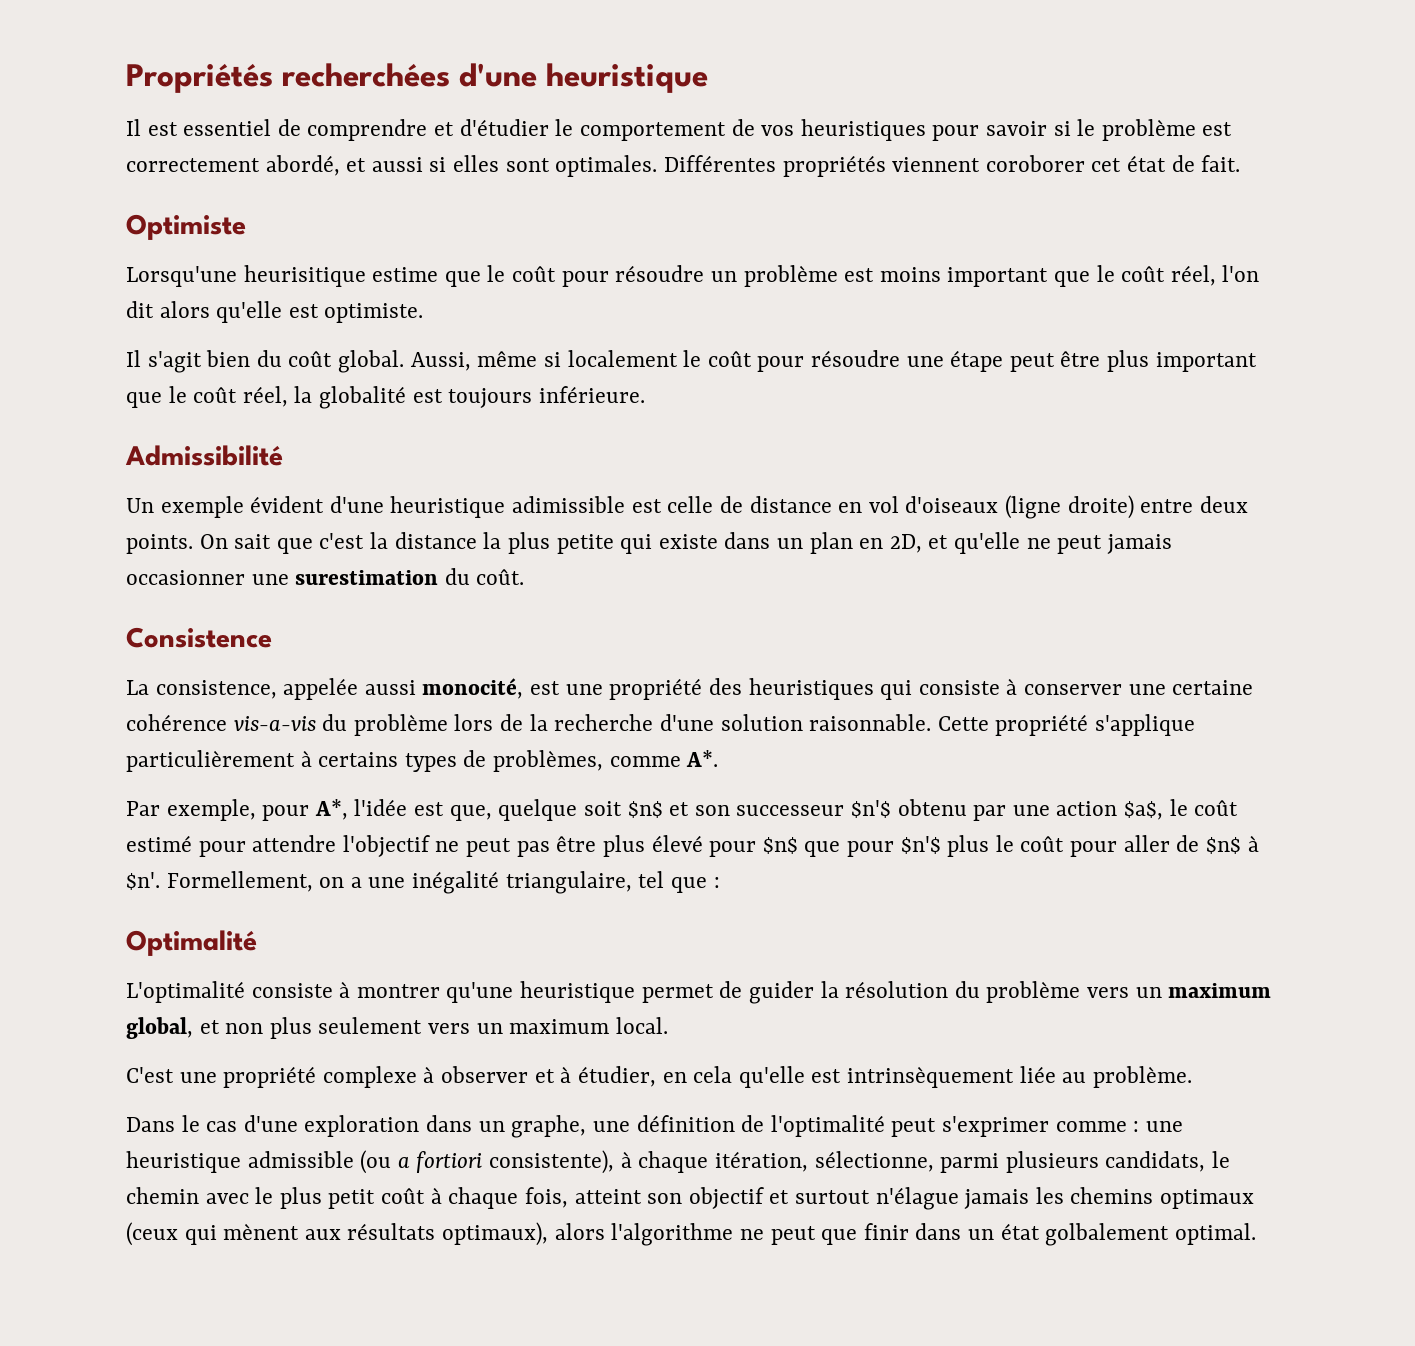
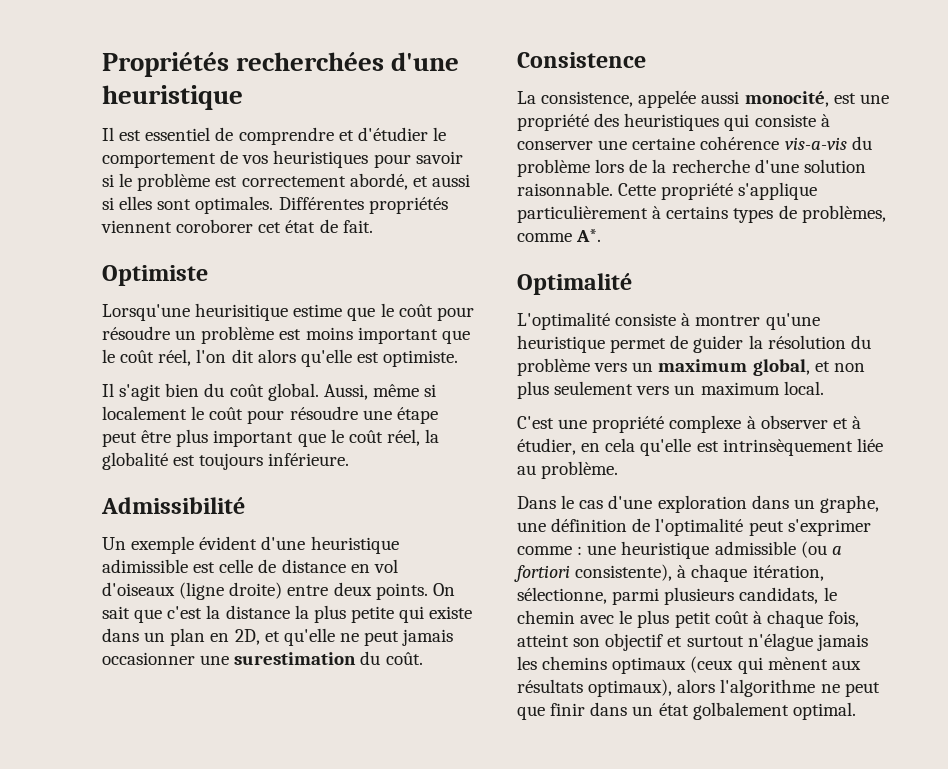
- Par exemple, pour A*, l'idée est que, quelque soit $n$ et son successeur $n'$ obtenu par une action $a$, le coût estimé pour attendre l'objectif ne peut pas être plus élevé pour $n$ que pour $n'$ plus le coût pour aller de $n$ à $n'. Formellement, on a une inégalité triangulaire, tel que :

